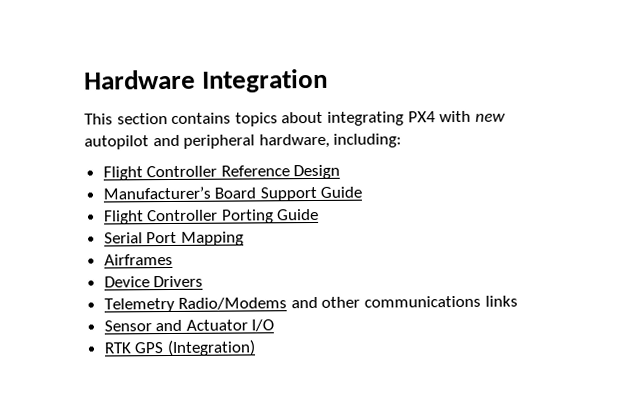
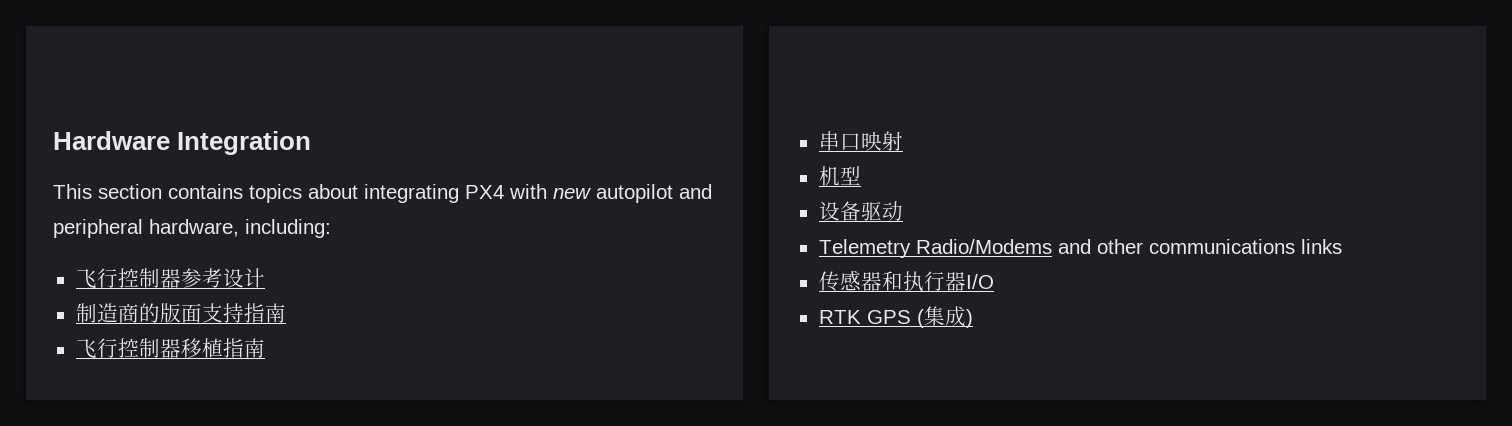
- Flight Controller Reference Design
- Manufacturer’s Board Support Guide
- Flight Controller Porting Guide
- Serial Port Mapping
- Airframes
- Device Drivers
+ 飞行控制器参考设计
+ 制造商的版面支持指南
+ 飞行控制器移植指南
+ 串口映射
+ 机型
+ 设备驱动
- Sensor and Actuator I/O
+ 传感器和执行器I/O
- RTK GPS (Integration)
+ RTK GPS (集成)

